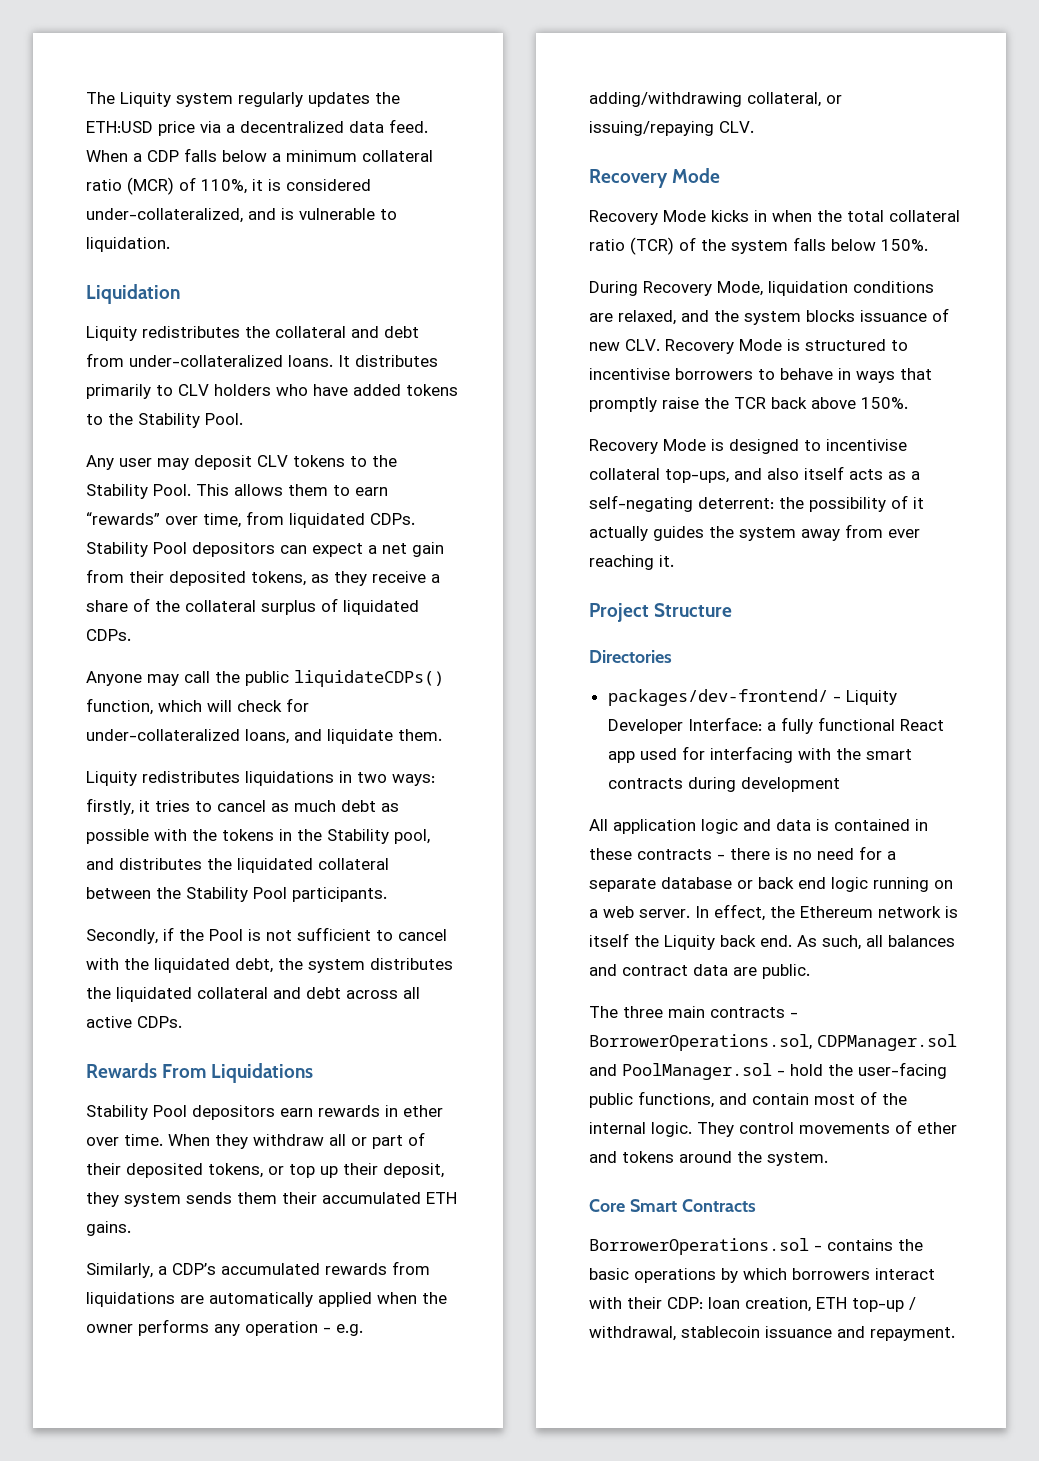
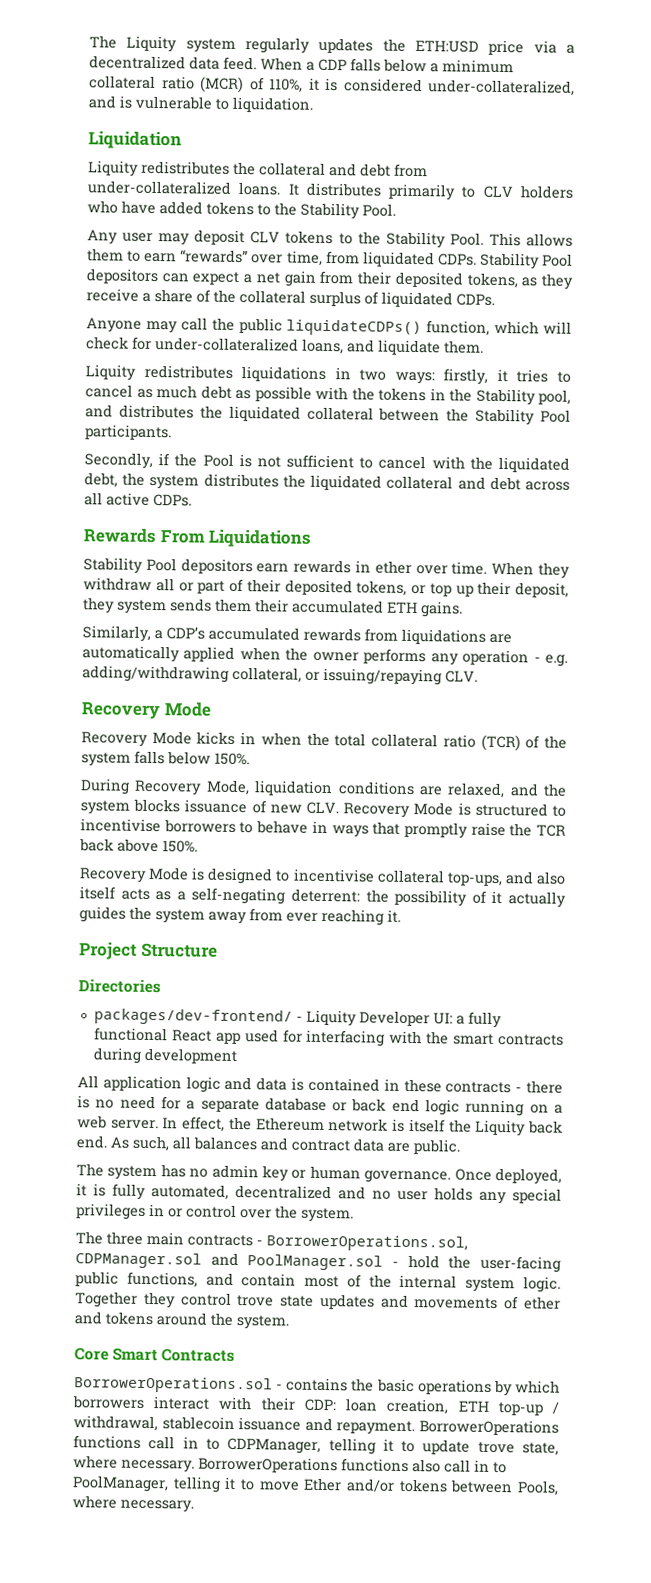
- packages/dev-frontend/ - Liquity Developer Interface: a fully functional React app used for interfacing with the smart contracts during development
+ packages/dev-frontend/ - Liquity Developer UI: a fully functional React app used for interfacing with the smart contracts during development
+ The system has no admin key or human governance. Once deployed, it is fully automated, decentralized and no user holds any special privileges in or control over the system.
- The three main contracts - BorrowerOperations.sol, CDPManager.sol and PoolManager.sol - hold the user-facing public functions, and contain most of the internal logic. They control movements of ether and tokens around the system.
+ The three main contracts - BorrowerOperations.sol, CDPManager.sol and PoolManager.sol - hold the user-facing public functions, and contain most of the internal system logic. Together they control trove state updates and movements of ether and tokens around the system.
+ BorrowerOperations functions call in to CDPManager, telling it to update trove state, where necessary. BorrowerOperations functions also call in to PoolManager, telling it to move Ether and/or tokens between Pools, where necessary.

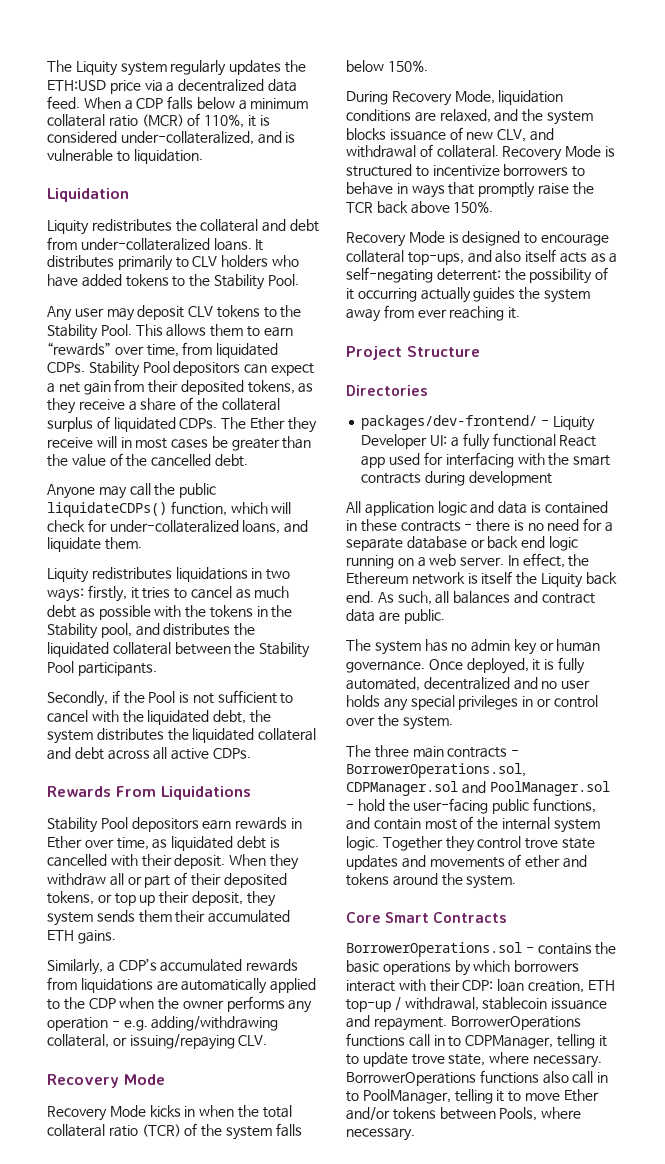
+ The Ether they receive will in most cases be greater than the value of the cancelled debt.
- Stability Pool depositors earn rewards in ether over time.
+ Stability Pool depositors earn rewards in Ether over time, as liquidated debt is cancelled with their deposit.
- Similarly, a CDP’s accumulated rewards from liquidations are automatically applied when the owner performs any operation - e.g. adding/withdrawing collateral, or issuing/repaying CLV.
+ Similarly, a CDP’s accumulated rewards from liquidations are automatically applied to the CDP when the owner performs any operation - e.g. adding/withdrawing collateral, or issuing/repaying CLV.
- During Recovery Mode, liquidation conditions are relaxed, and the system blocks issuance of new CLV. Recovery Mode is structured to incentivise borrowers to behave in ways that promptly raise the TCR back above 150%.
+ During Recovery Mode, liquidation conditions are relaxed, and the system blocks issuance of new CLV, and withdrawal of collateral. Recovery Mode is structured to incentivize borrowers to behave in ways that promptly raise the TCR back above 150%.
- Recovery Mode is designed to incentivise collateral top-ups, and also itself acts as a self-negating deterrent: the possibility of it actually guides the system away from ever reaching it.
+ Recovery Mode is designed to encourage collateral top-ups, and also itself acts as a self-negating deterrent: the possibility of it occurring actually guides the system away from ever reaching it.

